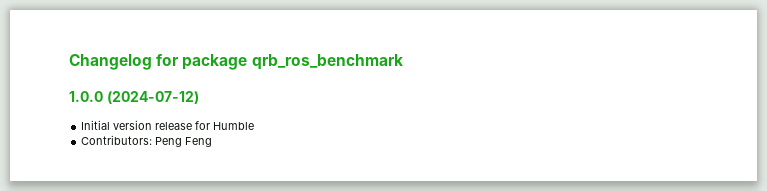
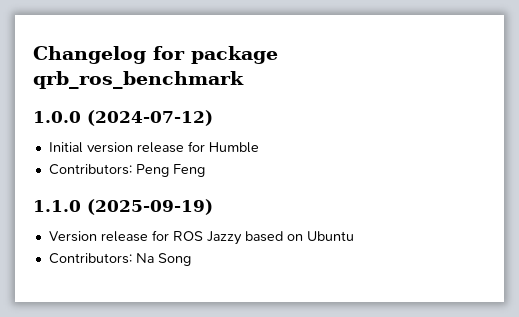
+ 1.1.0 (2025-09-19)
+ Version release for ROS Jazzy based on Ubuntu
+ Contributors: Na Song

